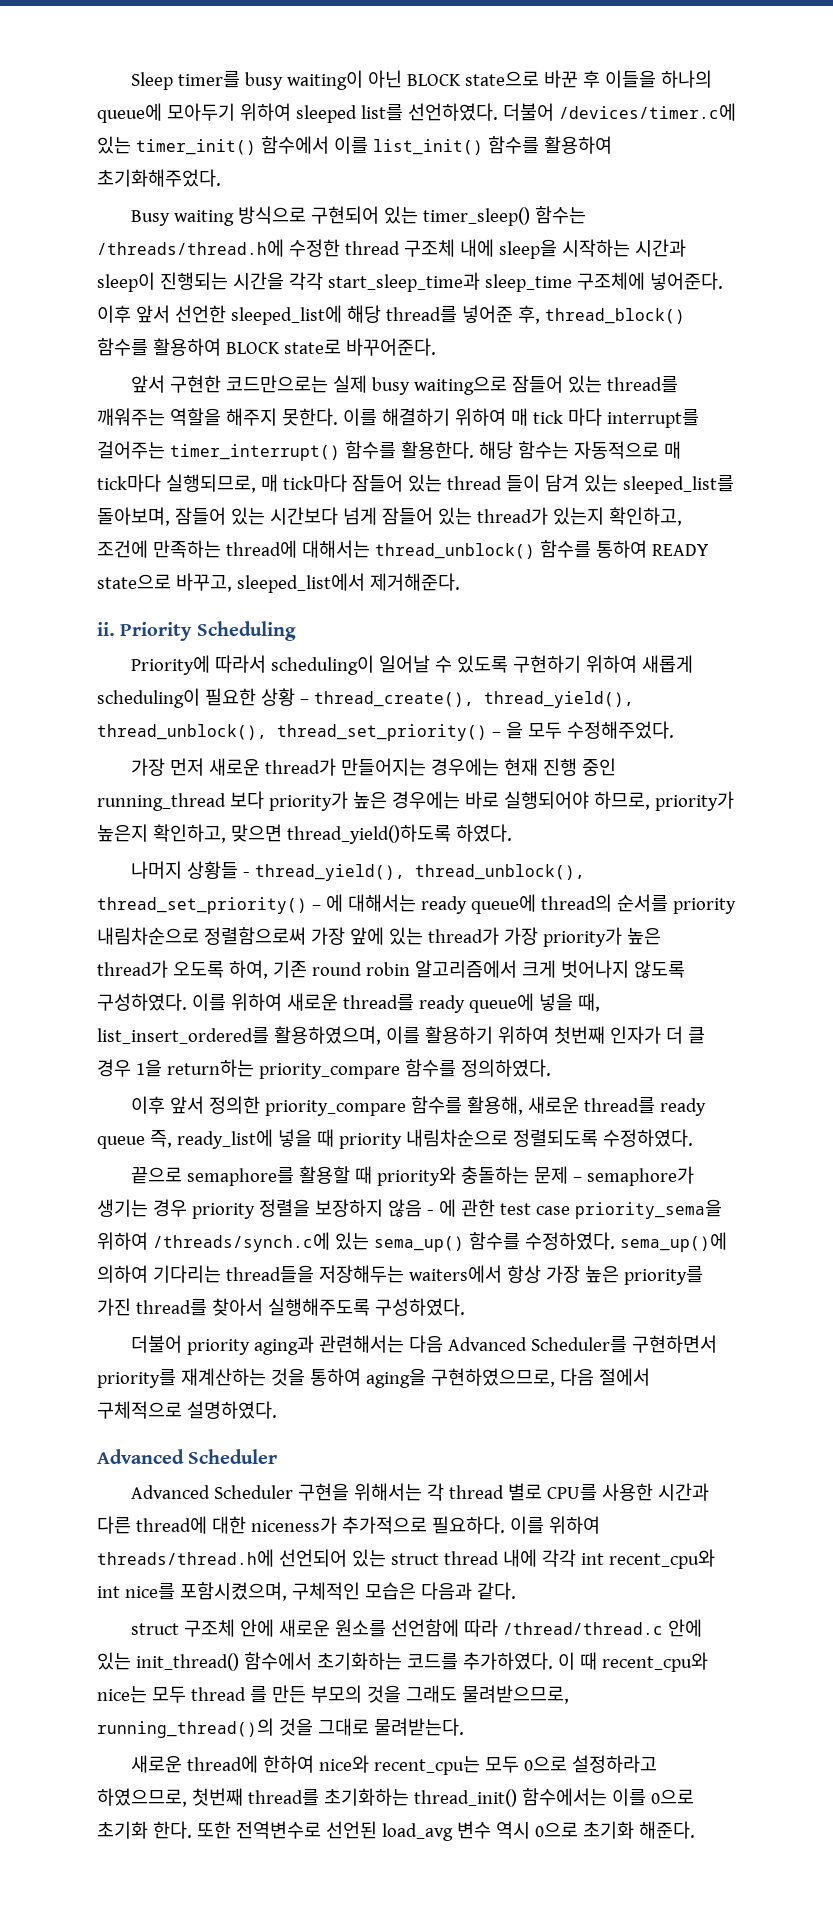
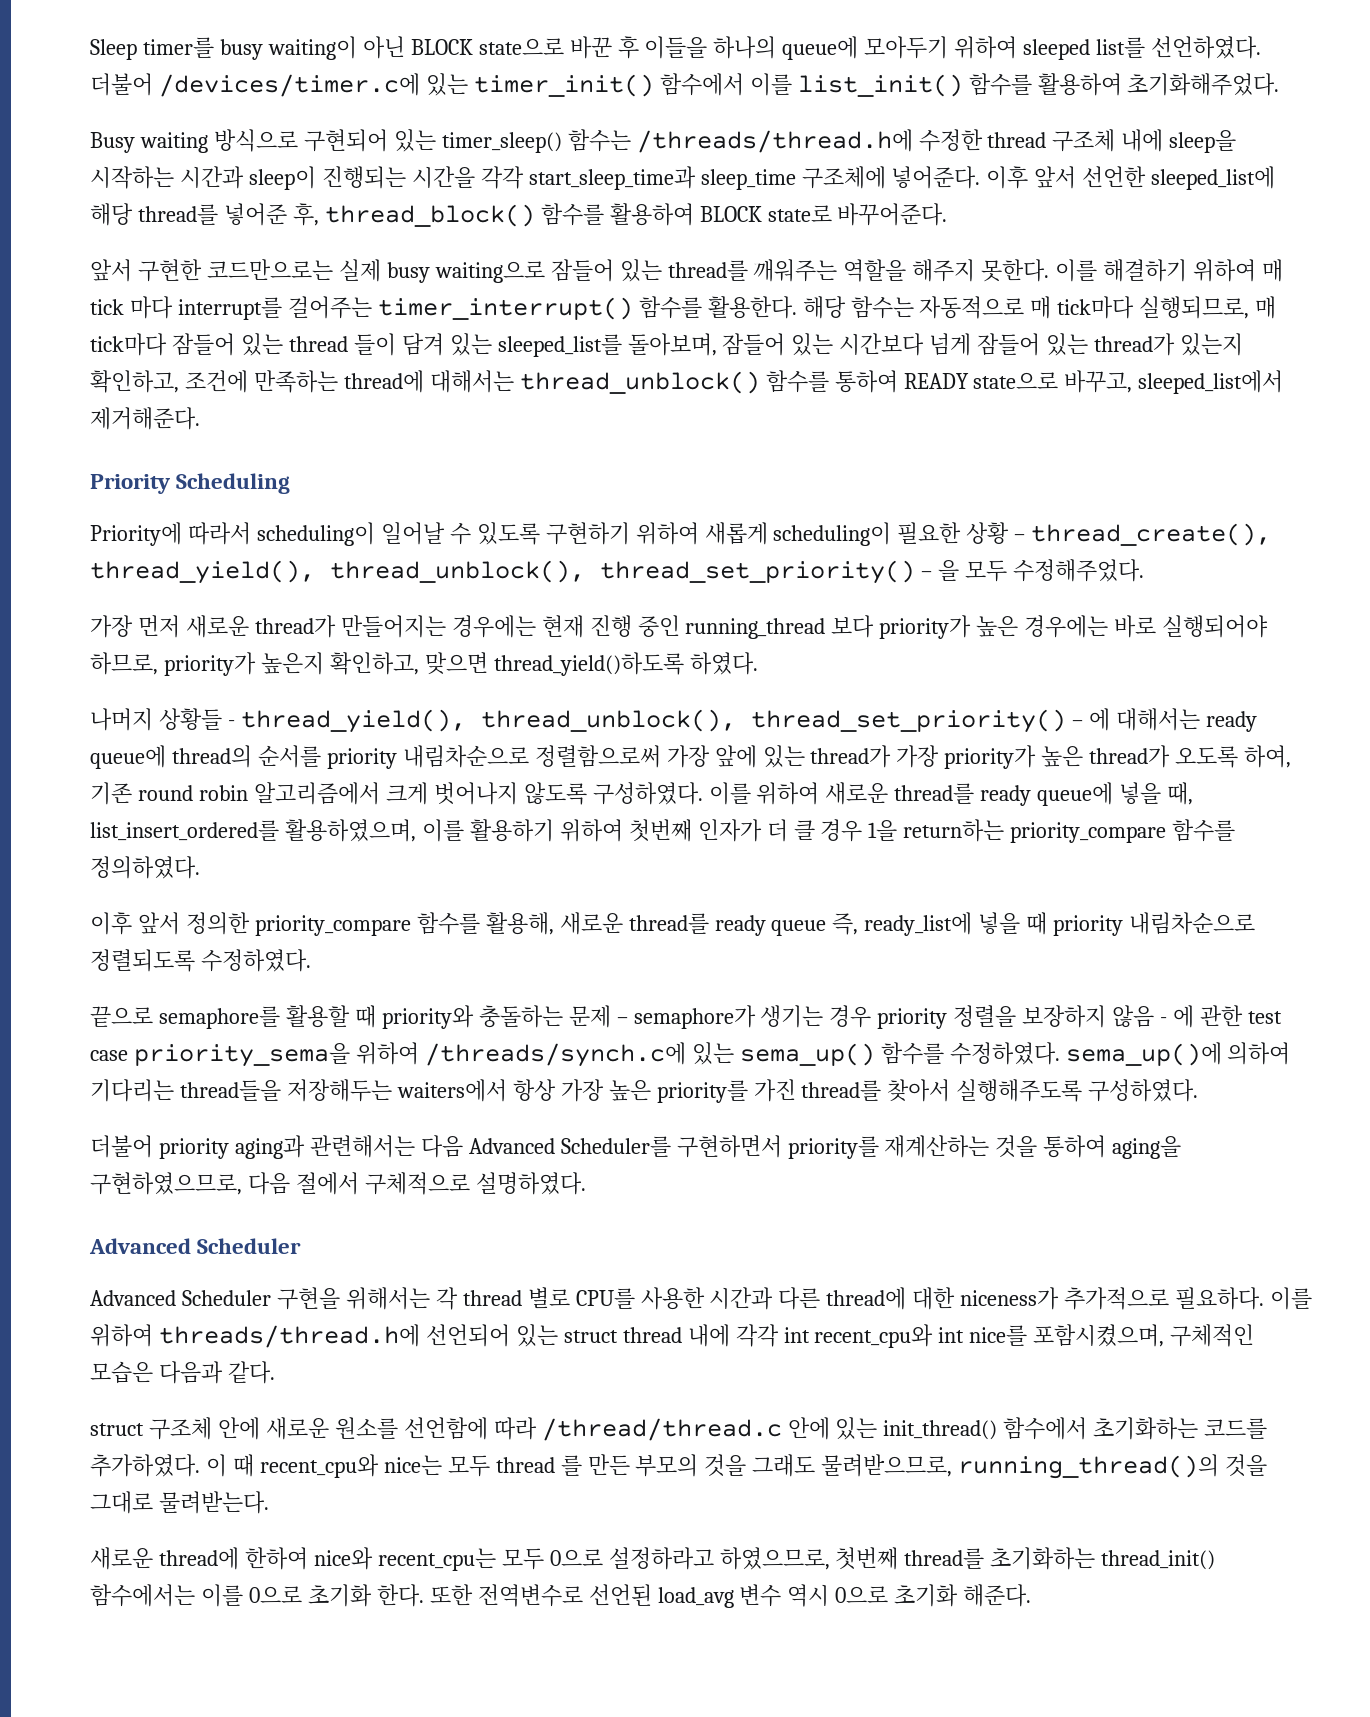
- ii.

